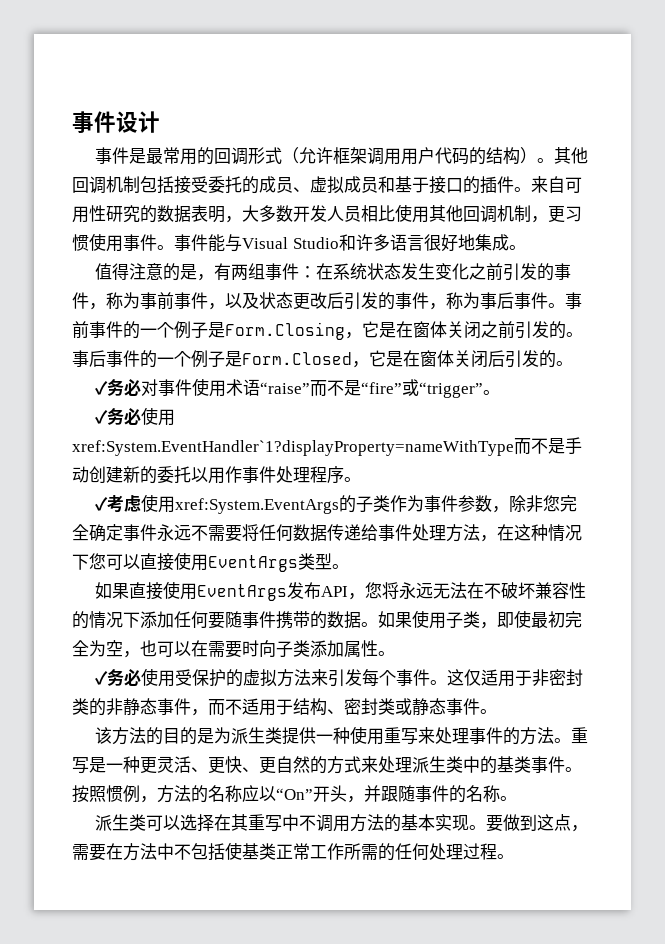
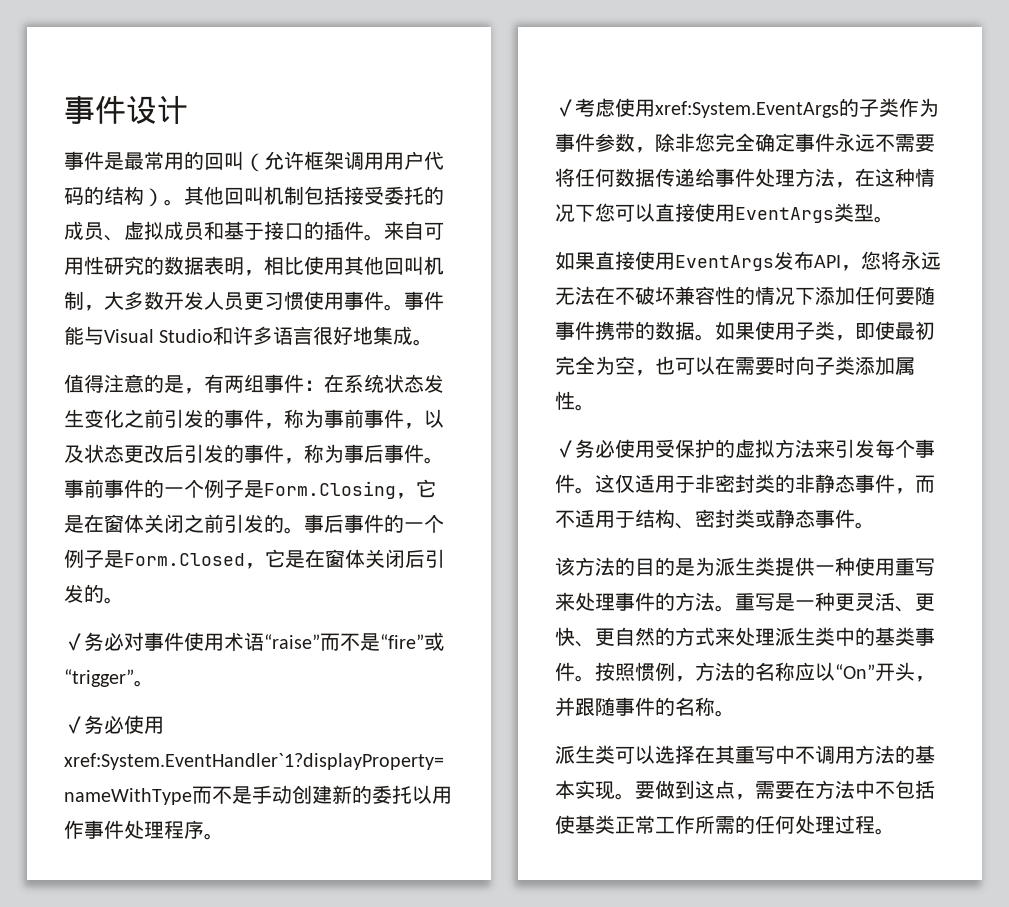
- 事件是最常用的回调形式（允许框架调用用户代码的结构）。
+ 事件是最常用的回叫（允许框架调用用户代码的结构）。
- 其他回调机制包括接受委托的成员、虚拟成员和基于接口的插件。
+ 其他回叫机制包括接受委托的成员、虚拟成员和基于接口的插件。
- 来自可用性研究的数据表明，大多数开发人员相比使用其他回调机制，更习惯使用事件。
+ 来自可用性研究的数据表明，相比使用其他回叫机制，大多数开发人员更习惯使用事件。

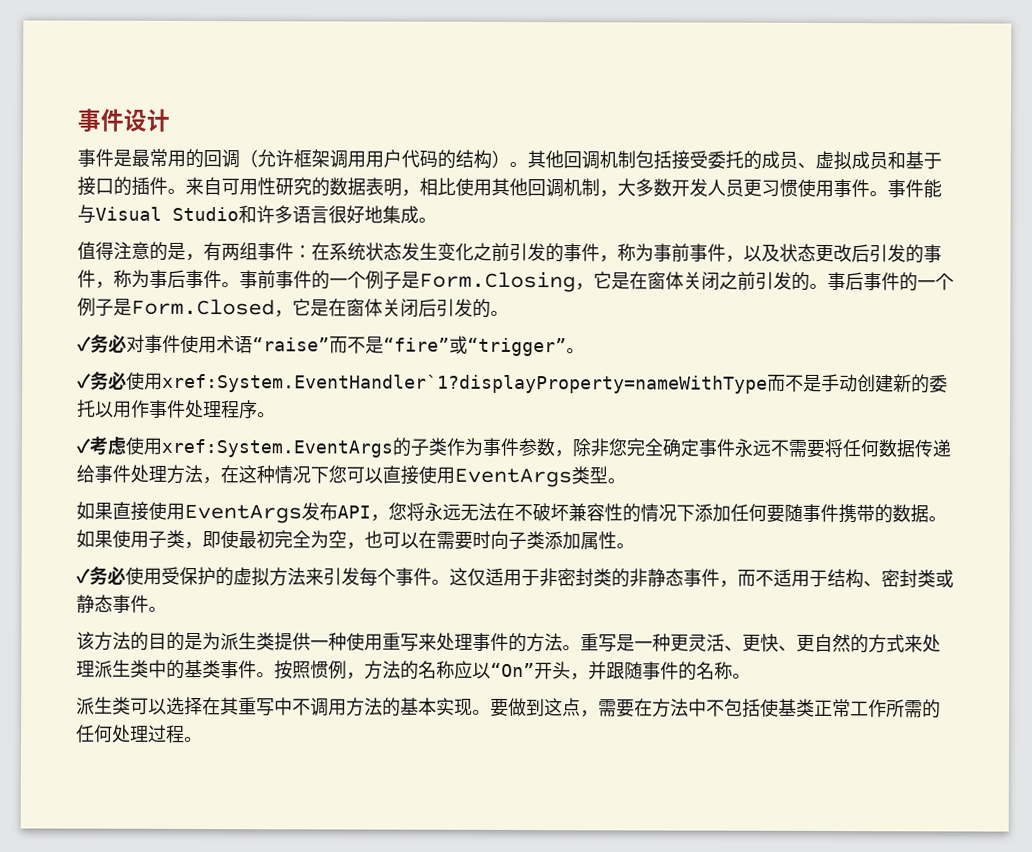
- 事件是最常用的回叫（允许框架调用用户代码的结构）。
+ 事件是最常用的回调（允许框架调用用户代码的结构）。
- 其他回叫机制包括接受委托的成员、虚拟成员和基于接口的插件。
+ 其他回调机制包括接受委托的成员、虚拟成员和基于接口的插件。
- 来自可用性研究的数据表明，相比使用其他回叫机制，大多数开发人员更习惯使用事件。
+ 来自可用性研究的数据表明，相比使用其他回调机制，大多数开发人员更习惯使用事件。

